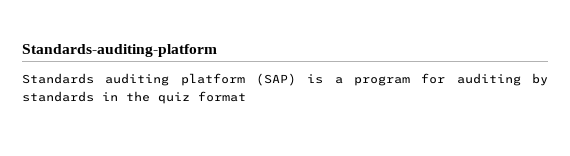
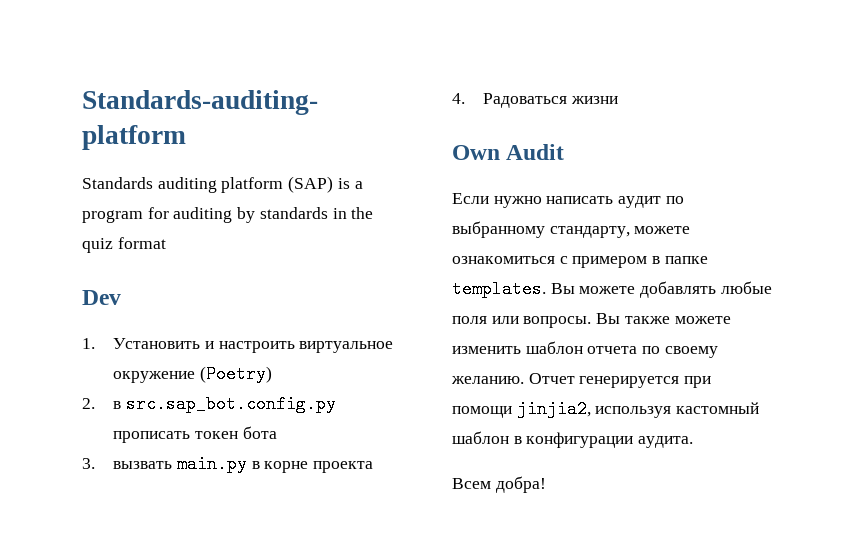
+ Dev
+ 1. Установить и настроить виртуальное окружение (Poetry)
+ 2. в src.sap_bot.config.py прописать токен бота
+ 3. вызвать main.py в корне проекта
+ 4. Радоваться жизни
+ Own Audit
+ Если нужно написать аудит по выбранному стандарту, можете ознакомиться с примером в папке templates. Вы можете добавлять любые поля или вопросы. Вы также можете изменить шаблон отчета по своему желанию. Отчет генерируется при помощи jinjia2, используя кастомный шаблон в конфигурации аудита.
+ Всем добра!

